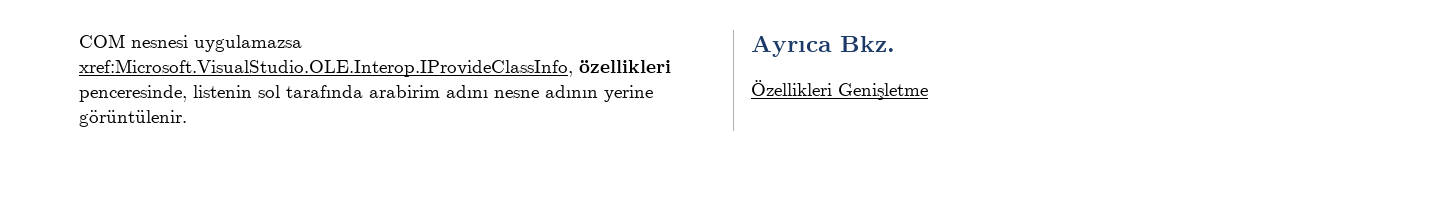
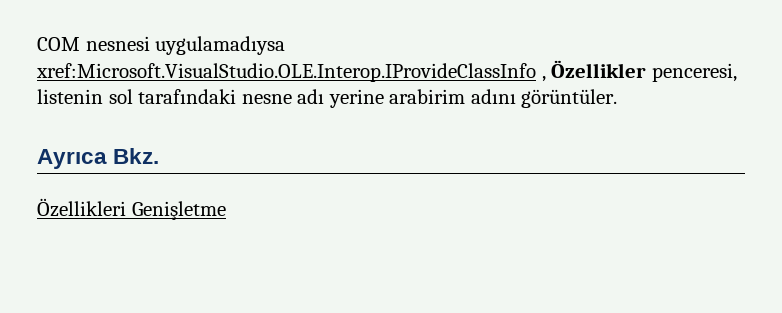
- COM nesnesi uygulamazsa xref:Microsoft.VisualStudio.OLE.Interop.IProvideClassInfo, özellikleri penceresinde, listenin sol tarafında arabirim adını nesne adının yerine görüntülenir.
+ COM nesnesi uygulamadıysa xref:Microsoft.VisualStudio.OLE.Interop.IProvideClassInfo , Özellikler penceresi, listenin sol tarafındaki nesne adı yerine arabirim adını görüntüler.

